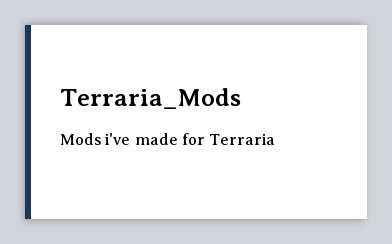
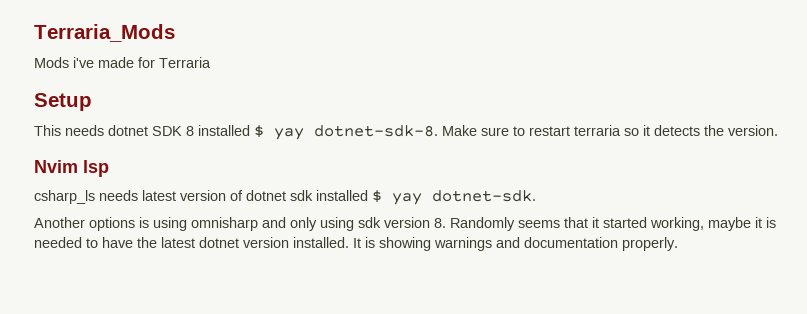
+ Setup
+ This needs dotnet SDK 8 installed $ yay dotnet-sdk-8. Make sure to restart terraria so it detects the version.
+ Nvim lsp
+ csharp_ls needs latest version of dotnet sdk installed $ yay dotnet-sdk.
+ Another options is using omnisharp and only using sdk version 8. Randomly seems that it started working, maybe it is needed to have the latest dotnet version installed. It is showing warnings and documentation properly.

